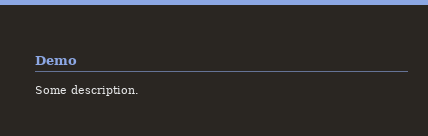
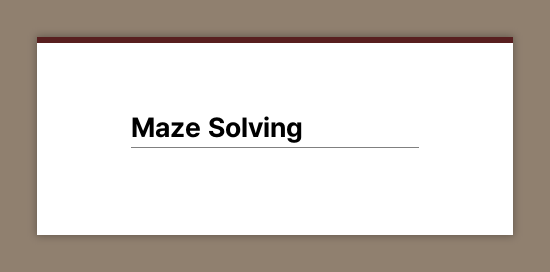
- Demo
- Some description.
+ Maze Solving

